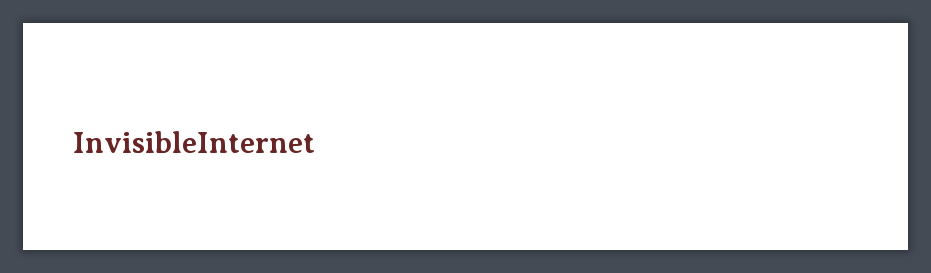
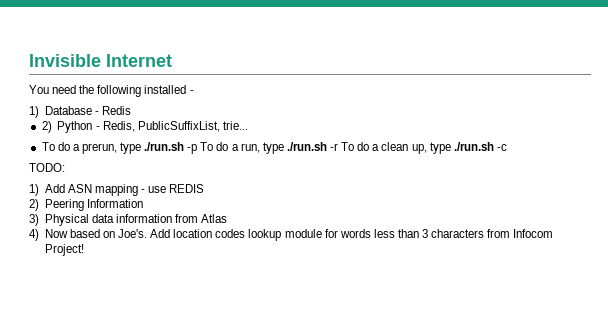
- InvisibleInternet
+ Invisible Internet
+ You need the following installed -
+ 1) Database - Redis
+ 2) Python - Redis, PublicSuffixList, trie...
+ To do a prerun, type ./run.sh -p To do a run, type ./run.sh -r To do a clean up, type ./run.sh -c
+ TODO:
+ 1) Add ASN mapping - use REDIS
+ 2) Peering Information
+ 3) Physical data information from Atlas
+ 4) Now based on Joe's. Add location codes lookup module for words less than 3 characters from Infocom Project!

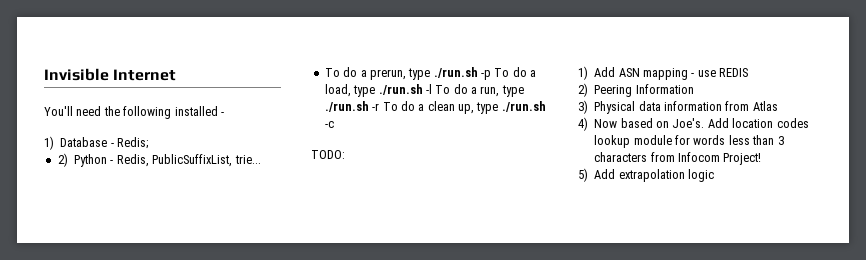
- You need the following installed -
+ You'll need the following installed -
- 1) Database - Redis
+ 1) Database - Redis;
- To do a prerun, type ./run.sh -p To do a run, type ./run.sh -r To do a clean up, type ./run.sh -c
+ To do a prerun, type ./run.sh -p To do a load, type ./run.sh -l To do a run, type ./run.sh -r To do a clean up, type ./run.sh -c
+ 5) Add extrapolation logic

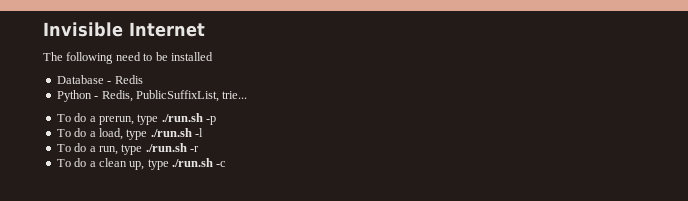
- You'll need the following installed -
- 1) Database - Redis;
- 2) Python - Redis, PublicSuffixList, trie...
+ The following need to be installed
+ Database - Redis
+ Python - Redis, PublicSuffixList, trie...
- To do a prerun, type ./run.sh -p To do a load, type ./run.sh -l To do a run, type ./run.sh -r To do a clean up, type ./run.sh -c
+ To do a prerun, type ./run.sh -p
+ To do a load, type ./run.sh -l
+ To do a run, type ./run.sh -r
+ To do a clean up, type ./run.sh -c
- TODO:
- 1) Add ASN mapping - use REDIS
- 2) Peering Information
- 3) Physical data information from Atlas
- 4) Now based on Joe's. Add location codes lookup module for words less than 3 characters from Infocom Project!
- 5) Add extrapolation logic

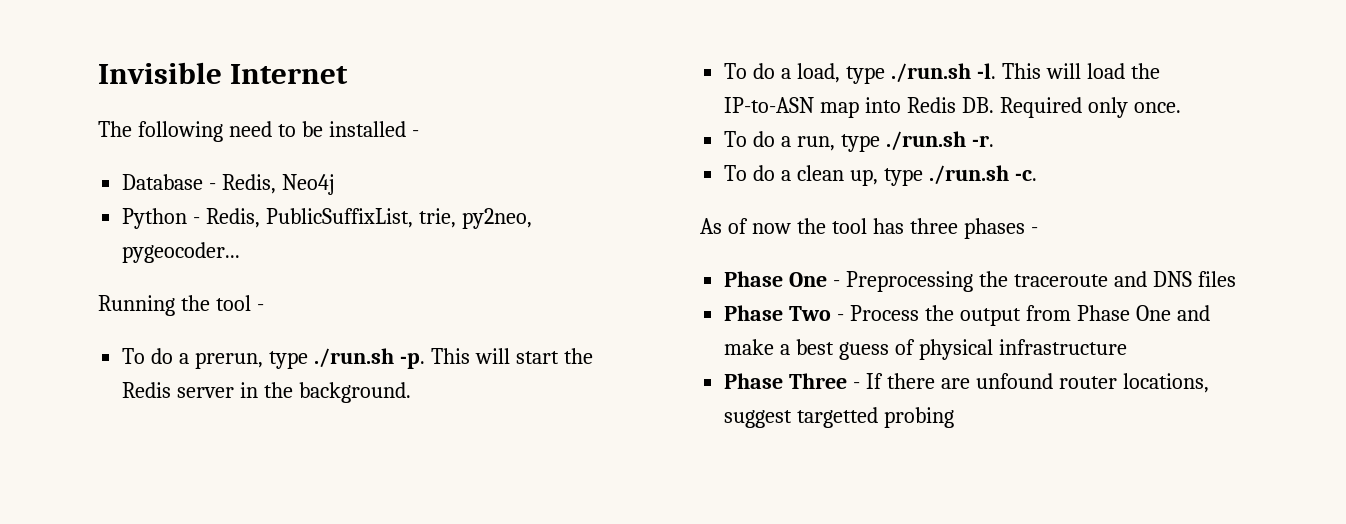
- The following need to be installed
+ The following need to be installed -
- Database - Redis
+ Database - Redis, Neo4j
- Python - Redis, PublicSuffixList, trie...
+ Python - Redis, PublicSuffixList, trie, py2neo, pygeocoder...
+ Running the tool -
- To do a prerun, type ./run.sh -p
+ To do a prerun, type ./run.sh -p. This will start the Redis server in the background.
- To do a load, type ./run.sh -l
+ To do a load, type ./run.sh -l. This will load the IP-to-ASN map into Redis DB. Required only once.
- To do a run, type ./run.sh -r
+ To do a run, type ./run.sh -r.
- To do a clean up, type ./run.sh -c
+ To do a clean up, type ./run.sh -c.
+ As of now the tool has three phases -
+ Phase One - Preprocessing the traceroute and DNS files
+ Phase Two - Process the output from Phase One and make a best guess of physical infrastructure
+ Phase Three - If there are unfound router locations, suggest targetted probing

